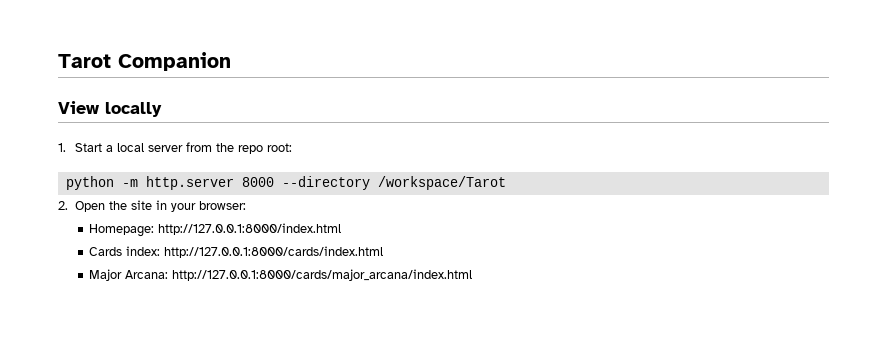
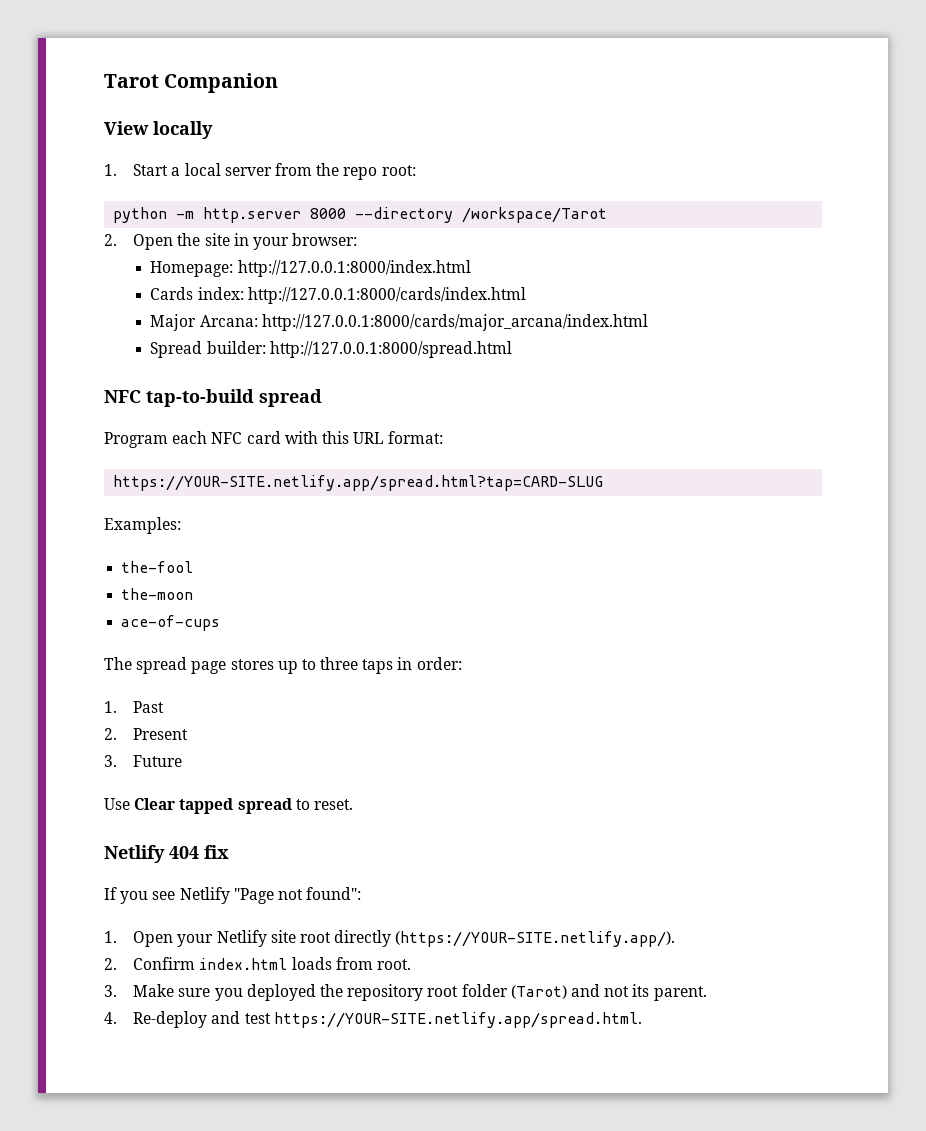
+ Spread builder: http://127.0.0.1:8000/spread.html
+ NFC tap-to-build spread
+ Program each NFC card with this URL format:
+ https://YOUR-SITE.netlify.app/spread.html?tap=CARD-SLUG
+ Examples:
+ the-fool
+ the-moon
+ ace-of-cups
+ The spread page stores up to three taps in order:
+ 1. Past
+ 2. Present
+ 3. Future
+ Use Clear tapped spread to reset.
+ Netlify 404 fix
+ If you see Netlify "Page not found":
+ 1. Open your Netlify site root directly (https://YOUR-SITE.netlify.app/).
+ 2. Confirm index.html loads from root.
+ 3. Make sure you deployed the repository root folder (Tarot) and not its parent.
+ 4. Re-deploy and test https://YOUR-SITE.netlify.app/spread.html.

